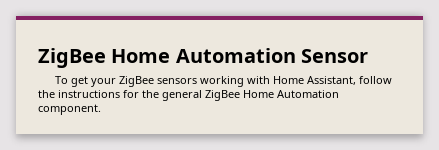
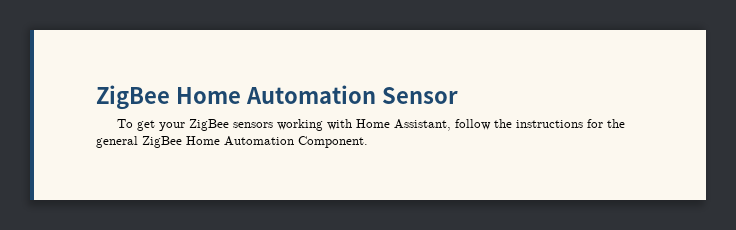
- To get your ZigBee sensors working with Home Assistant, follow the instructions for the general ZigBee Home Automation component.
+ To get your ZigBee sensors working with Home Assistant, follow the instructions for the general ZigBee Home Automation Component.

